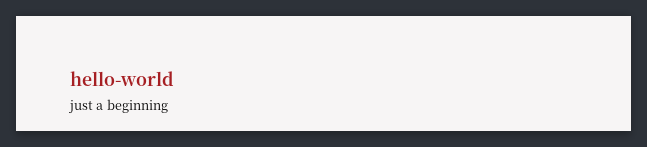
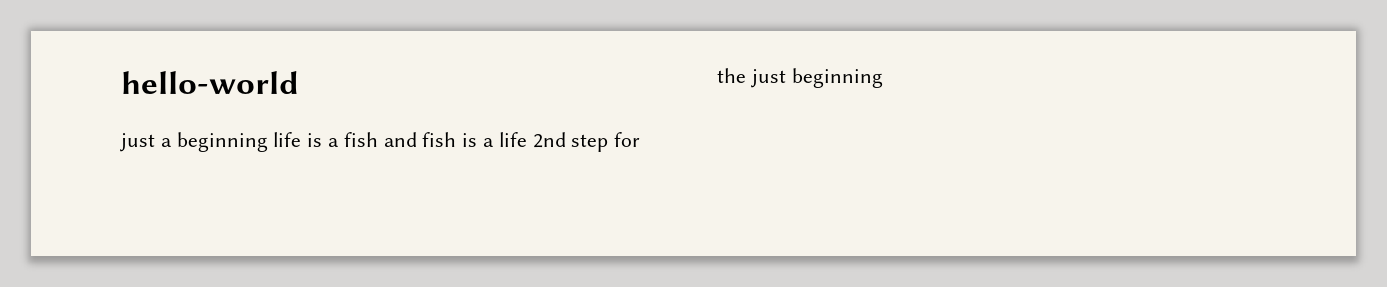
- just a beginning
+ just a beginning life is a fish and fish is a life 2nd step for the just beginning

